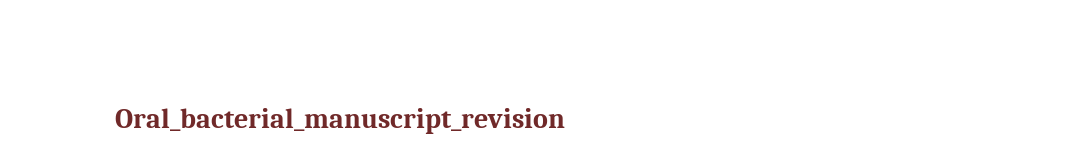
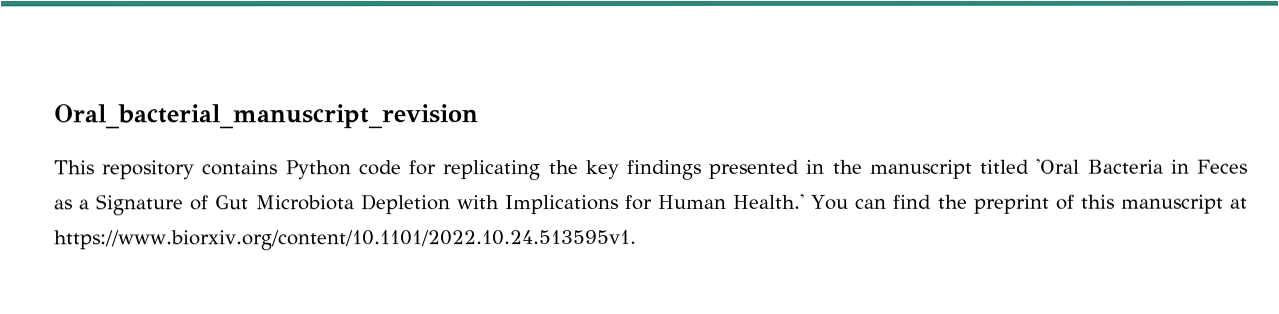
+ This repository contains Python code for replicating the key findings presented in the manuscript titled 'Oral Bacteria in Feces as a Signature of Gut Microbiota Depletion with Implications for Human Health.' You can find the preprint of this manuscript at https://www.biorxiv.org/content/10.1101/2022.10.24.513595v1.

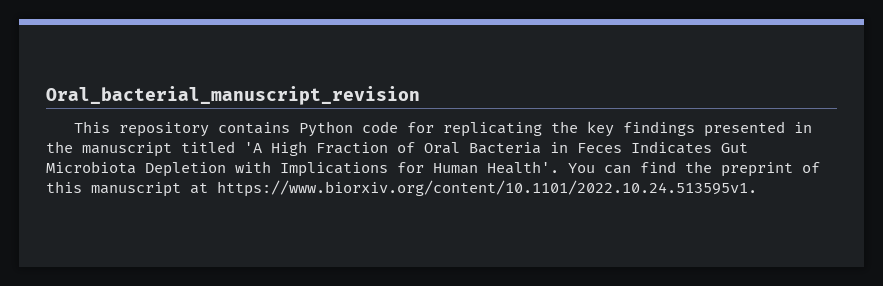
- This repository contains Python code for replicating the key findings presented in the manuscript titled 'Oral Bacteria in Feces as a Signature of Gut Microbiota Depletion with Implications for Human Health.'
+ This repository contains Python code for replicating the key findings presented in the manuscript titled 'A High Fraction of Oral Bacteria in Feces Indicates Gut Microbiota Depletion with Implications for Human Health'.

